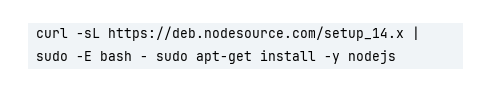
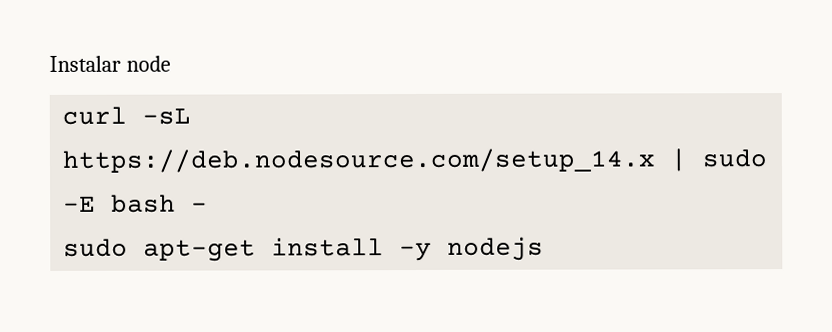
+ Instalar node
- curl -sL https://deb.nodesource.com/setup_14.x | sudo -E bash - sudo apt-get install -y nodejs
+ curl -sL https://deb.nodesource.com/setup_14.x | sudo -E bash -
+ sudo apt-get install -y nodejs

